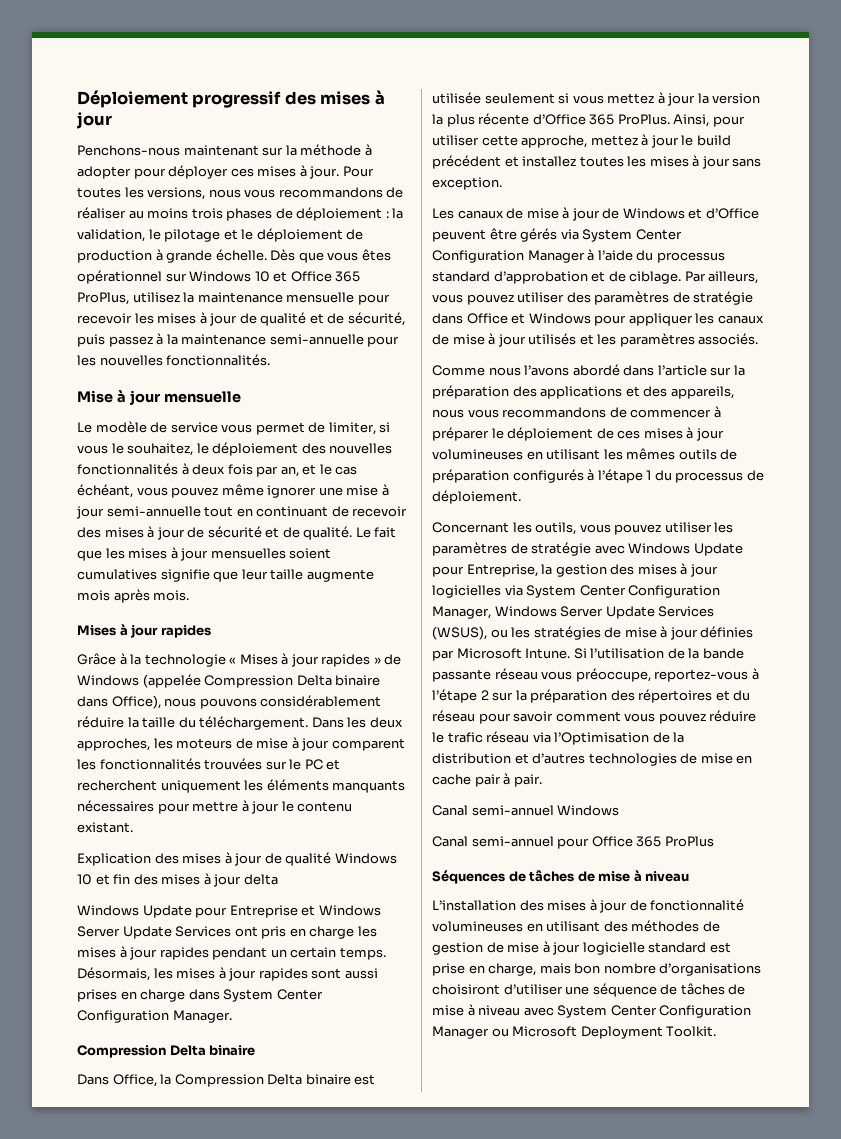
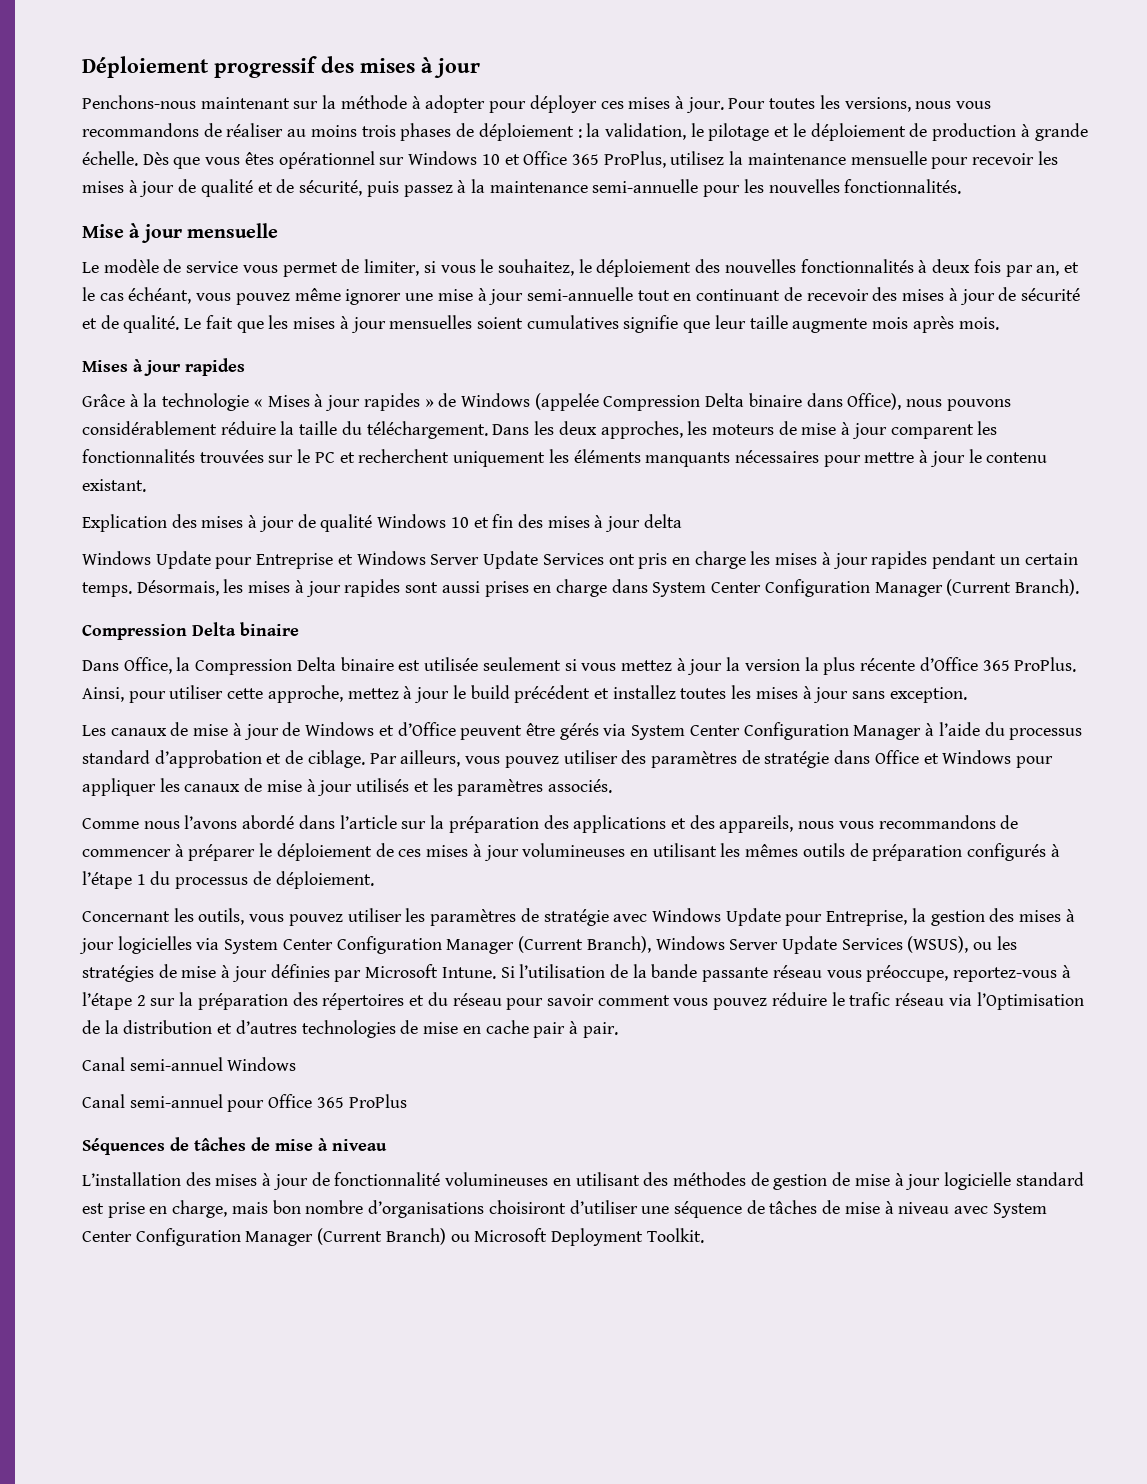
- Désormais, les mises à jour rapides sont aussi prises en charge dans System Center Configuration Manager.
+ Désormais, les mises à jour rapides sont aussi prises en charge dans System Center Configuration Manager (Current Branch).
- Concernant les outils, vous pouvez utiliser les paramètres de stratégie avec Windows Update pour Entreprise, la gestion des mises à jour logicielles via System Center Configuration Manager, Windows Server Update Services (WSUS), ou les stratégies de mise à jour définies par Microsoft Intune.
+ Concernant les outils, vous pouvez utiliser les paramètres de stratégie avec Windows Update pour Entreprise, la gestion des mises à jour logicielles via System Center Configuration Manager (Current Branch), Windows Server Update Services (WSUS), ou les stratégies de mise à jour définies par Microsoft Intune.
- L’installation des mises à jour de fonctionnalité volumineuses en utilisant des méthodes de gestion de mise à jour logicielle standard est prise en charge, mais bon nombre d’organisations choisiront d’utiliser une séquence de tâches de mise à niveau avec System Center Configuration Manager ou Microsoft Deployment Toolkit.
+ L’installation des mises à jour de fonctionnalité volumineuses en utilisant des méthodes de gestion de mise à jour logicielle standard est prise en charge, mais bon nombre d’organisations choisiront d’utiliser une séquence de tâches de mise à niveau avec System Center Configuration Manager (Current Branch) ou Microsoft Deployment Toolkit.

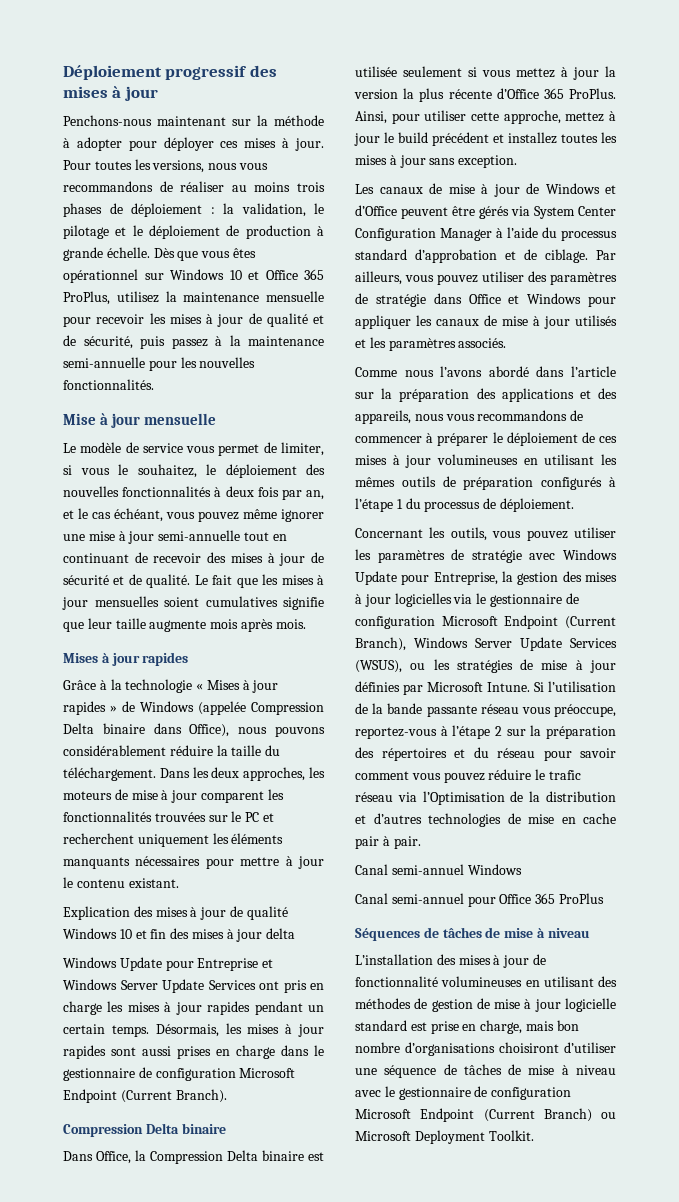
- Désormais, les mises à jour rapides sont aussi prises en charge dans System Center Configuration Manager (Current Branch).
+ Désormais, les mises à jour rapides sont aussi prises en charge dans le gestionnaire de configuration Microsoft Endpoint (Current Branch).
- Concernant les outils, vous pouvez utiliser les paramètres de stratégie avec Windows Update pour Entreprise, la gestion des mises à jour logicielles via System Center Configuration Manager (Current Branch), Windows Server Update Services (WSUS), ou les stratégies de mise à jour définies par Microsoft Intune.
+ Concernant les outils, vous pouvez utiliser les paramètres de stratégie avec Windows Update pour Entreprise, la gestion des mises à jour logicielles via le gestionnaire de configuration Microsoft Endpoint (Current Branch), Windows Server Update Services (WSUS), ou les stratégies de mise à jour définies par Microsoft Intune.
- L’installation des mises à jour de fonctionnalité volumineuses en utilisant des méthodes de gestion de mise à jour logicielle standard est prise en charge, mais bon nombre d’organisations choisiront d’utiliser une séquence de tâches de mise à niveau avec System Center Configuration Manager (Current Branch) ou Microsoft Deployment Toolkit.
+ L’installation des mises à jour de fonctionnalité volumineuses en utilisant des méthodes de gestion de mise à jour logicielle standard est prise en charge, mais bon nombre d’organisations choisiront d’utiliser une séquence de tâches de mise à niveau avec le gestionnaire de configuration Microsoft Endpoint (Current Branch) ou Microsoft Deployment Toolkit.

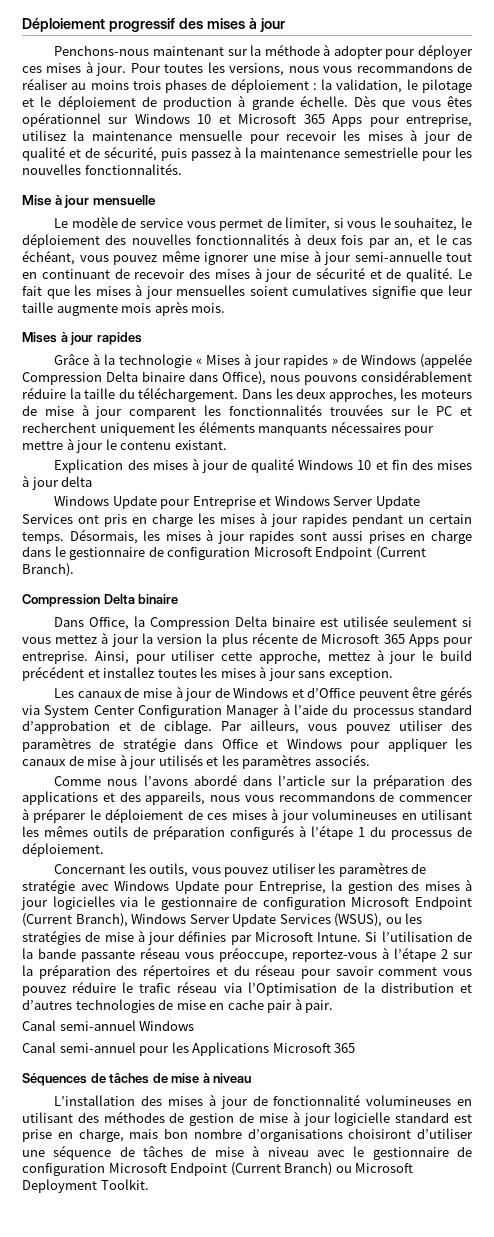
- Dès que vous êtes opérationnel sur Windows 10 et Office 365 ProPlus, utilisez la maintenance mensuelle pour recevoir les mises à jour de qualité et de sécurité, puis passez à la maintenance semi-annuelle pour les nouvelles fonctionnalités.
+ Dès que vous êtes opérationnel sur Windows 10 et Microsoft 365 Apps pour entreprise, utilisez la maintenance mensuelle pour recevoir les mises à jour de qualité et de sécurité, puis passez à la maintenance semestrielle pour les nouvelles fonctionnalités.
- Dans Office, la Compression Delta binaire est utilisée seulement si vous mettez à jour la version la plus récente d’Office 365 ProPlus.
+ Dans Office, la Compression Delta binaire est utilisée seulement si vous mettez à jour la version la plus récente de Microsoft 365 Apps pour entreprise.
- Canal semi-annuel pour Office 365 ProPlus
+ Canal semi-annuel pour les Applications Microsoft 365

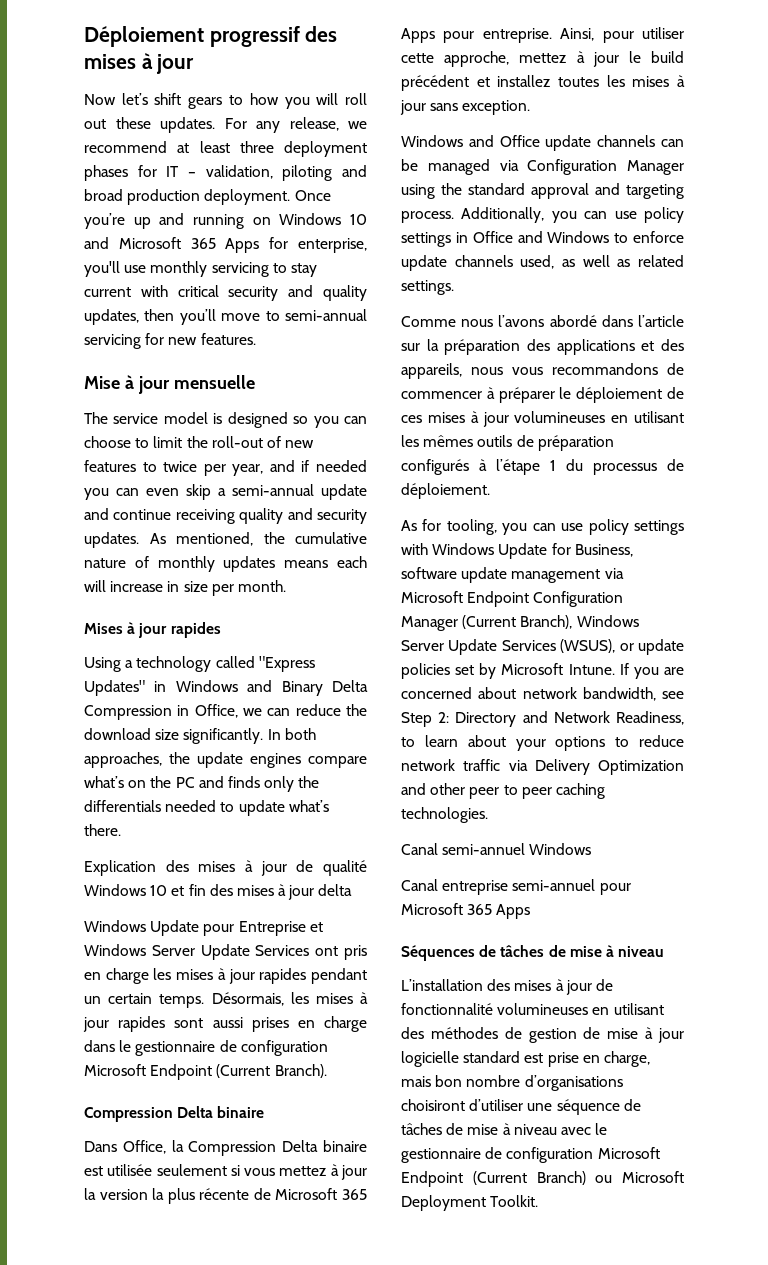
- Penchons-nous maintenant sur la méthode à adopter pour déployer ces mises à jour. Pour toutes les versions, nous vous recommandons de réaliser au moins trois phases de déploiement : la validation, le pilotage et le déploiement de production à grande échelle. Dès que vous êtes opérationnel sur Windows 10 et Microsoft 365 Apps pour entreprise, utilisez la maintenance mensuelle pour recevoir les mises à jour de qualité et de sécurité, puis passez à la maintenance semestrielle pour les nouvelles fonctionnalités.
+ Now let’s shift gears to how you will roll out these updates. For any release, we recommend at least three deployment phases for IT – validation, piloting and broad production deployment. Once you’re up and running on Windows 10 and Microsoft 365 Apps for enterprise, you'll use monthly servicing to stay current with critical security and quality updates, then you’ll move to semi-annual servicing for new features.
  Mise à jour mensuelle
- Le modèle de service vous permet de limiter, si vous le souhaitez, le déploiement des nouvelles fonctionnalités à deux fois par an, et le cas échéant, vous pouvez même ignorer une mise à jour semi-annuelle tout en continuant de recevoir des mises à jour de sécurité et de qualité. Le fait que les mises à jour mensuelles soient cumulatives signifie que leur taille augmente mois après mois.
+ The service model is designed so you can choose to limit the roll-out of new features to twice per year, and if needed you can even skip a semi-annual update and continue receiving quality and security updates. As mentioned, the cumulative nature of monthly updates means each will increase in size per month.
  Mises à jour rapides
- Grâce à la technologie « Mises à jour rapides » de Windows (appelée Compression Delta binaire dans Office), nous pouvons considérablement réduire la taille du téléchargement. Dans les deux approches, les moteurs de mise à jour comparent les fonctionnalités trouvées sur le PC et recherchent uniquement les éléments manquants nécessaires pour mettre à jour le contenu existant.
+ Using a technology called "Express Updates" in Windows and Binary Delta Compression in Office, we can reduce the download size significantly. In both approaches, the update engines compare what’s on the PC and finds only the differentials needed to update what’s there.
- Les canaux de mise à jour de Windows et d’Office peuvent être gérés via System Center Configuration Manager à l’aide du processus standard d’approbation et de ciblage. Par ailleurs, vous pouvez utiliser des paramètres de stratégie dans Office et Windows pour appliquer les canaux de mise à jour utilisés et les paramètres associés.
+ Windows and Office update channels can be managed via Configuration Manager using the standard approval and targeting process. Additionally, you can use policy settings in Office and Windows to enforce update channels used, as well as related settings.
- Concernant les outils, vous pouvez utiliser les paramètres de stratégie avec Windows Update pour Entreprise, la gestion des mises à jour logicielles via le gestionnaire de configuration Microsoft Endpoint (Current Branch), Windows Server Update Services (WSUS), ou les stratégies de mise à jour définies par Microsoft Intune. Si l’utilisation de la bande passante réseau vous préoccupe, reportez-vous à l’étape 2 sur la préparation des répertoires et du réseau pour savoir comment vous pouvez réduire le trafic réseau via l’Optimisation de la distribution et d’autres technologies de mise en cache pair à pair.
+ As for tooling, you can use policy settings with Windows Update for Business, software update management via Microsoft Endpoint Configuration Manager (Current Branch), Windows Server Update Services (WSUS), or update policies set by Microsoft Intune. If you are concerned about network bandwidth, see Step 2: Directory and Network Readiness, to learn about your options to reduce network traffic via Delivery Optimization and other peer to peer caching technologies.
- Canal semi-annuel pour les Applications Microsoft 365
+ Canal entreprise semi-annuel pour Microsoft 365 Apps

